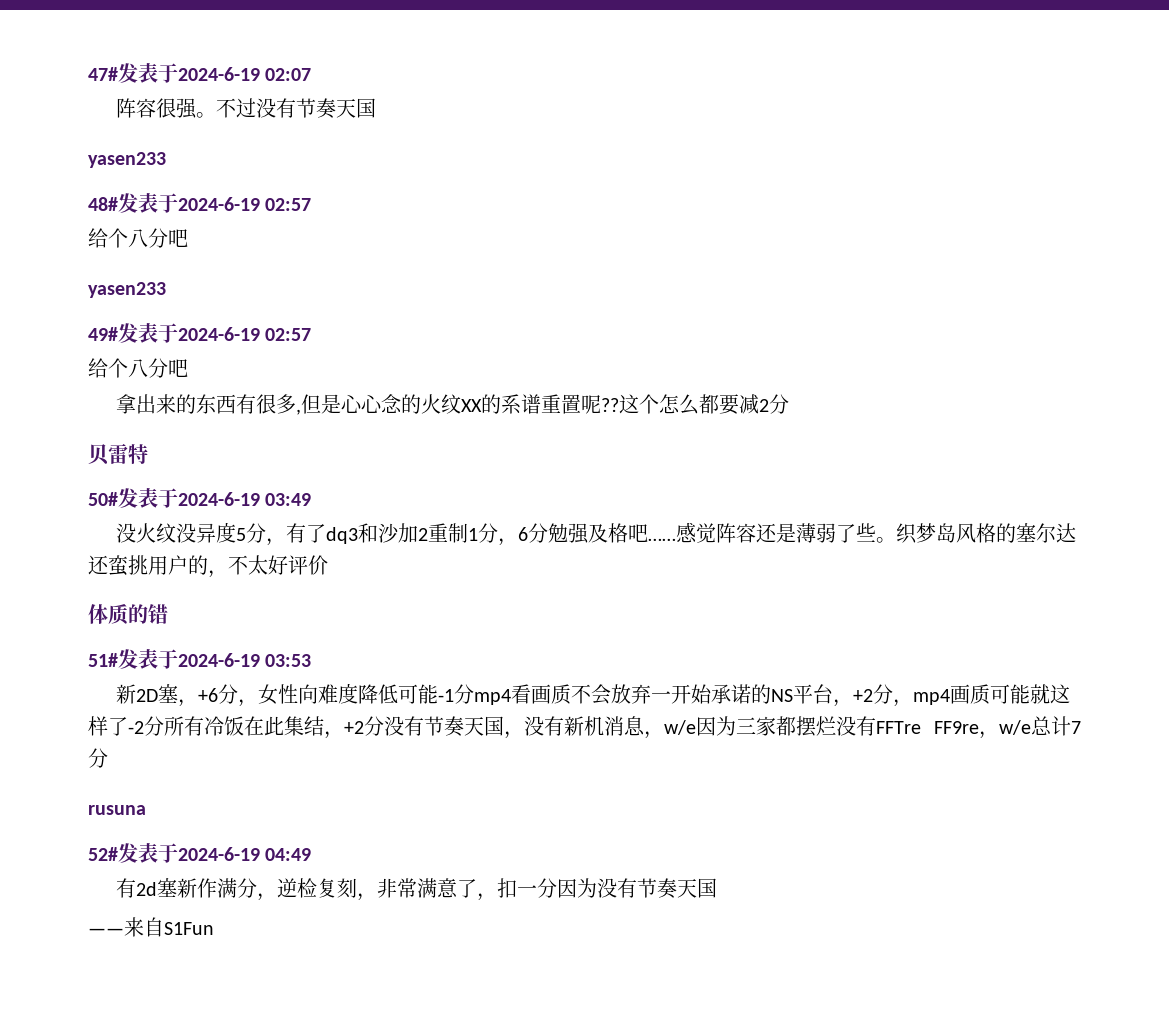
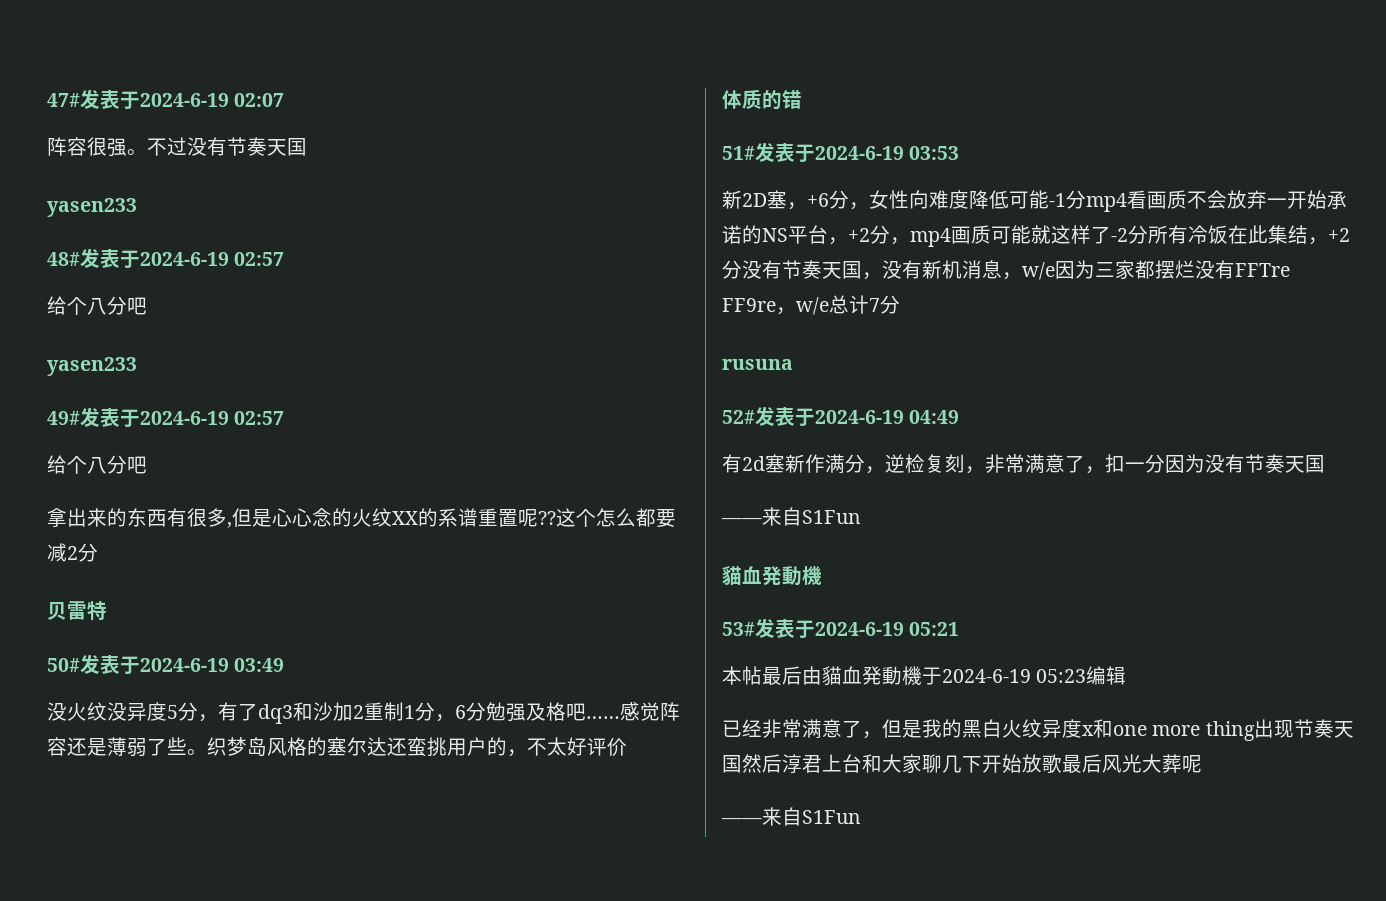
  有2d塞新作满分，逆检复刻，非常满意了，扣一分因为没有节奏天国
+ ——来自S1Fun
+ 貓血発動機
+ 53#发表于2024-6-19 05:21
+ 本帖最后由貓血発動機于2024-6-19 05:23编辑
+ 已经非常满意了，但是我的黑白火纹异度x和one more thing出现节奏天国然后淳君上台和大家聊几下开始放歌最后风光大葬呢

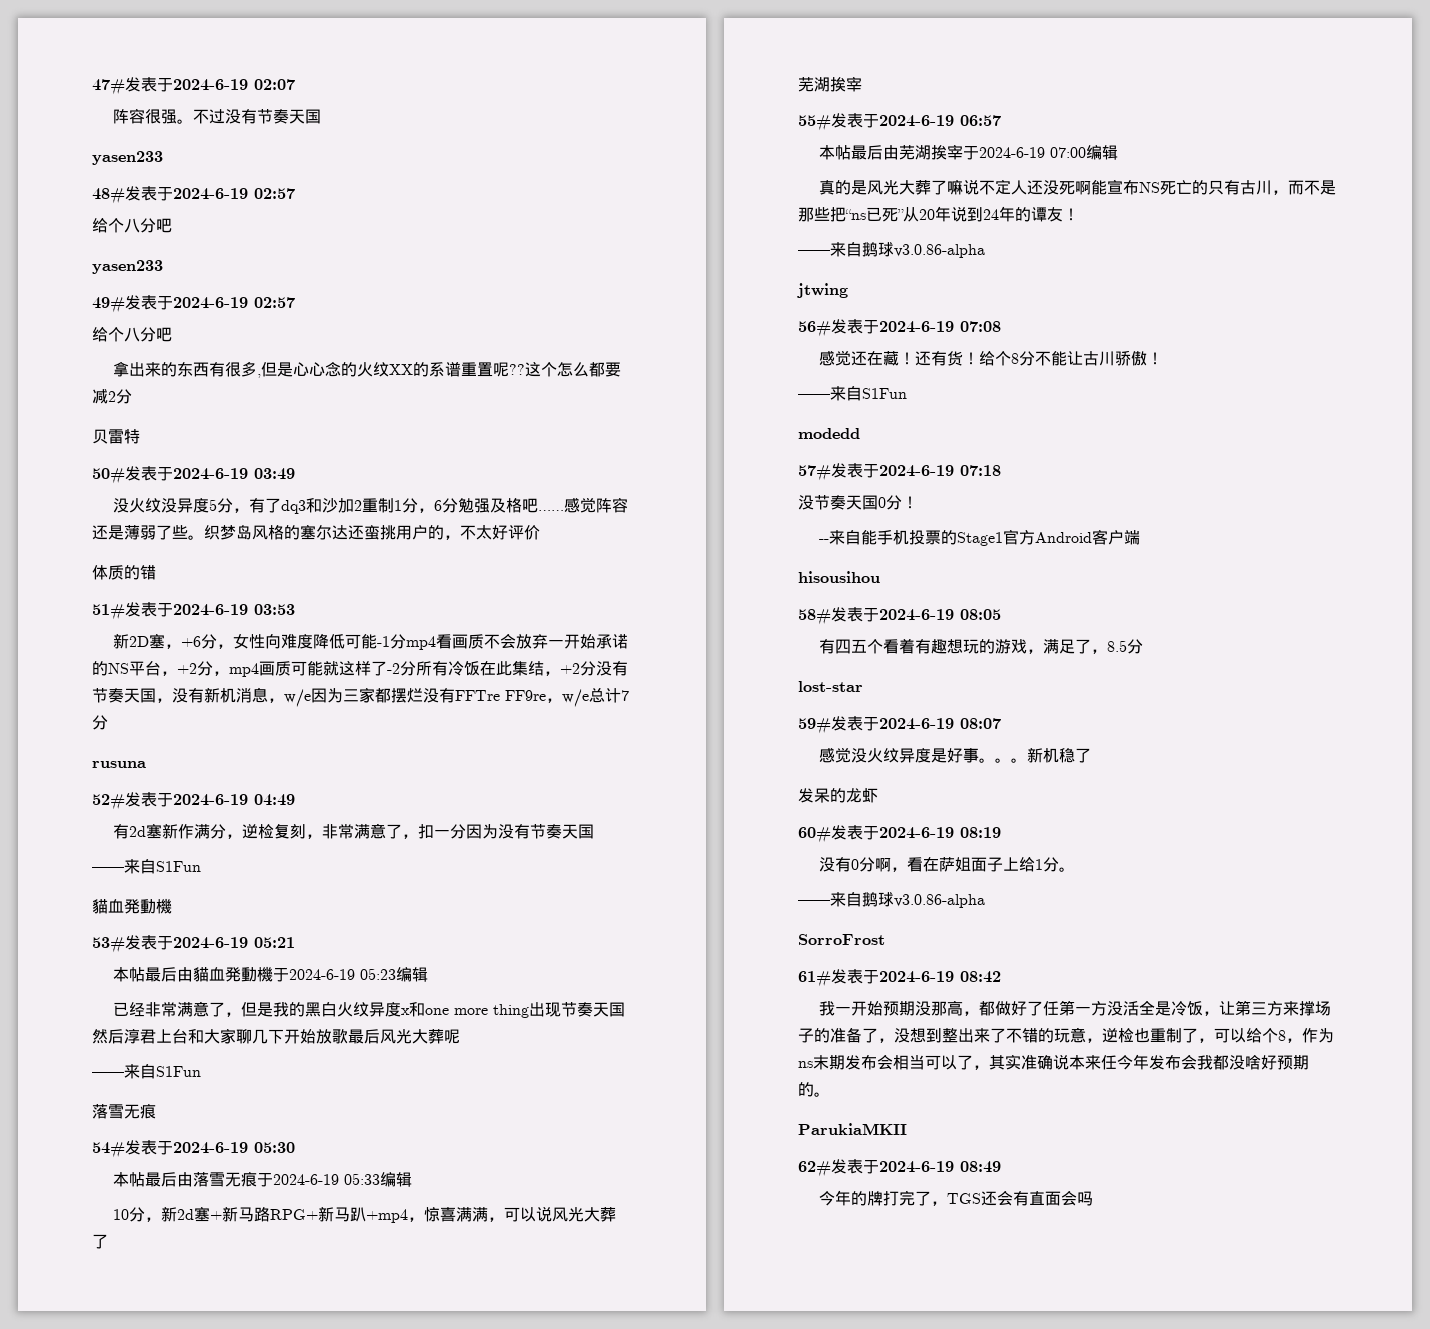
  已经非常满意了，但是我的黑白火纹异度x和one more thing出现节奏天国然后淳君上台和大家聊几下开始放歌最后风光大葬呢
  ——来自S1Fun
+ 落雪无痕
+ 54#发表于2024-6-19 05:30
+ 本帖最后由落雪无痕于2024-6-19 05:33编辑
+ 10分，新2d塞+新马路RPG+新马趴+mp4，惊喜满满，可以说风光大葬了
+ 芜湖挨宰
+ 55#发表于2024-6-19 06:57
+ 本帖最后由芜湖挨宰于2024-6-19 07:00编辑
+ 真的是风光大葬了嘛说不定人还没死啊能宣布NS死亡的只有古川，而不是那些把“ns已死”从20年说到24年的谭友！
+ ——来自鹅球v3.0.86-alpha
+ jtwing
+ 56#发表于2024-6-19 07:08
+ 感觉还在藏！还有货！给个8分不能让古川骄傲！
+ ——来自S1Fun
+ modedd
+ 57#发表于2024-6-19 07:18
+ 没节奏天国0分！
+ --来自能手机投票的Stage1官方Android客户端
+ hisousihou
+ 58#发表于2024-6-19 08:05
+ 有四五个看着有趣想玩的游戏，满足了，8.5分
+ lost-star
+ 59#发表于2024-6-19 08:07
+ 感觉没火纹异度是好事。。。新机稳了
+ 发呆的龙虾
+ 60#发表于2024-6-19 08:19
+ 没有0分啊，看在萨姐面子上给1分。
+ ——来自鹅球v3.0.86-alpha
+ SorroFrost
+ 61#发表于2024-6-19 08:42
+ 我一开始预期没那高，都做好了任第一方没活全是冷饭，让第三方来撑场子的准备了，没想到整出来了不错的玩意，逆检也重制了，可以给个8，作为ns末期发布会相当可以了，其实准确说本来任今年发布会我都没啥好预期的。
+ ParukiaMKII
+ 62#发表于2024-6-19 08:49
+ 今年的牌打完了，TGS还会有直面会吗

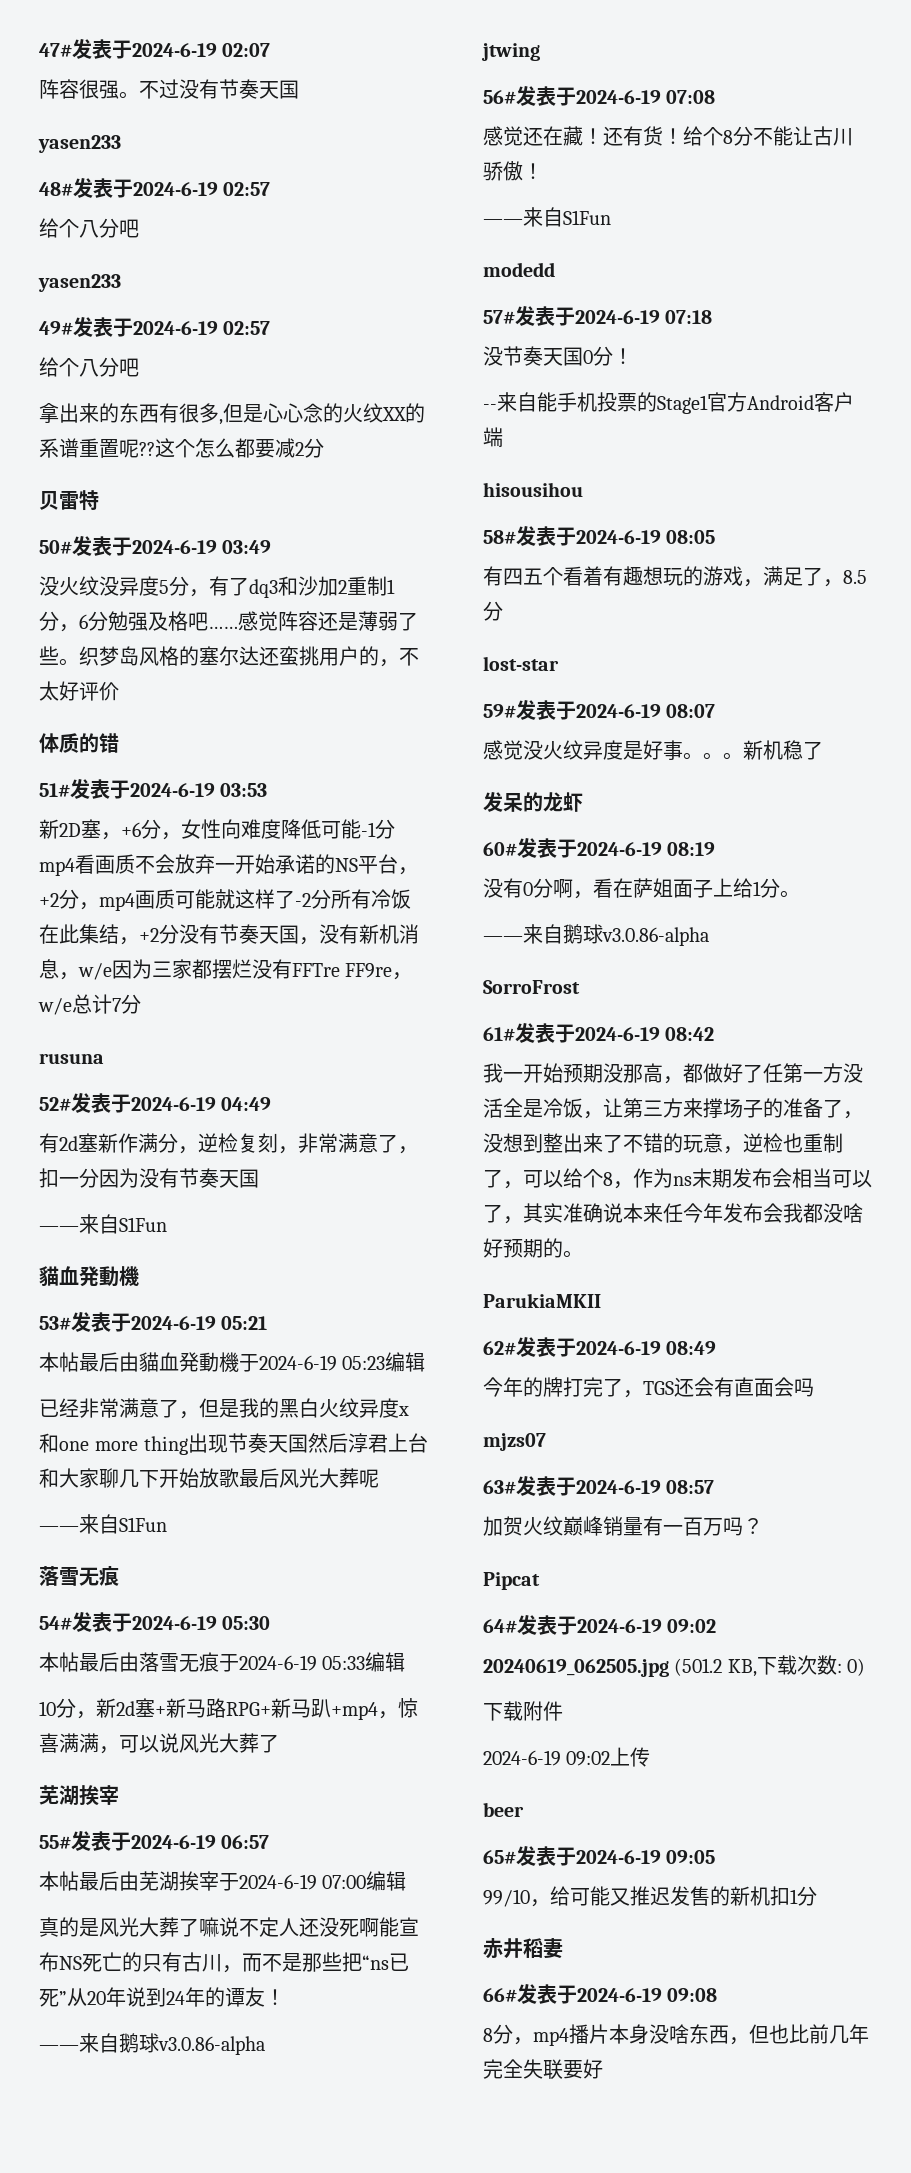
+ mjzs07
+ 63#发表于2024-6-19 08:57
+ 加贺火纹巅峰销量有一百万吗？
+ Pipcat
+ 64#发表于2024-6-19 09:02
+ 20240619_062505.jpg (501.2 KB,下载次数: 0)
+ 下载附件
+ 2024-6-19 09:02上传
+ beer
+ 65#发表于2024-6-19 09:05
+ 99/10，给可能又推迟发售的新机扣1分
+ 赤井稻妻
+ 66#发表于2024-6-19 09:08
+ 8分，mp4播片本身没啥东西，但也比前几年完全失联要好

